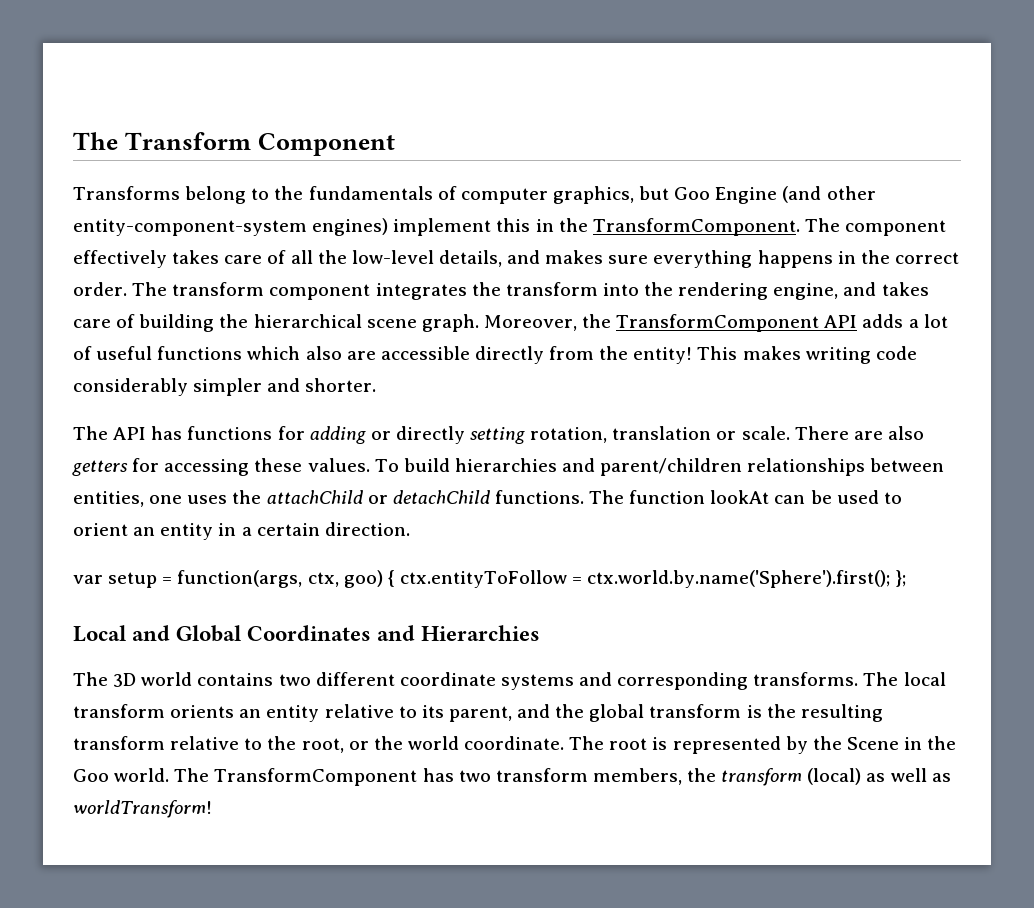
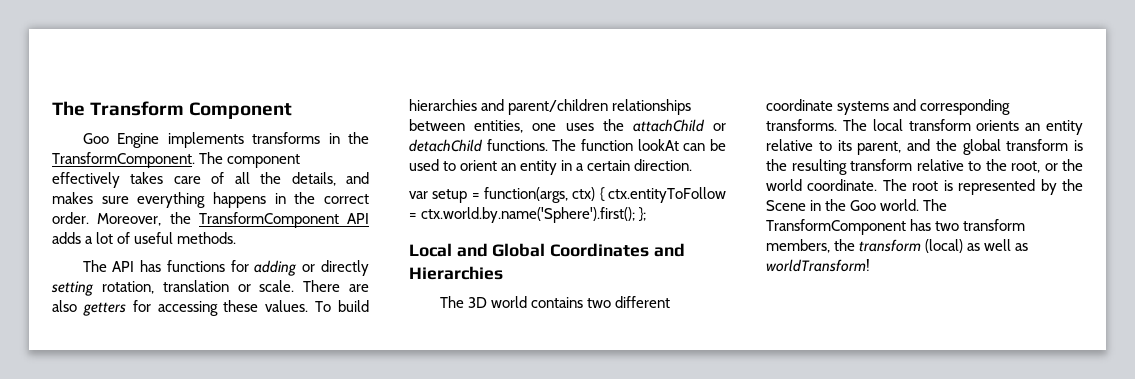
- Transforms belong to the fundamentals of computer graphics, but Goo Engine (and other entity-component-system engines) implement this in the TransformComponent.
+ Goo Engine implements transforms in the TransformComponent.
- The component effectively takes care of all the low-level details, and makes sure everything happens in the correct order.
+ The component effectively takes care of all the details, and makes sure everything happens in the correct order.
- The transform component integrates the transform into the rendering engine, and takes care of building the hierarchical scene graph.
- Moreover, the TransformComponent API adds a lot of useful functions which also are accessible directly from the entity! This makes writing code considerably simpler and shorter.
+ Moreover, the TransformComponent API adds a lot of useful methods.
- var setup = function(args, ctx, goo) { ctx.entityToFollow = ctx.world.by.name('Sphere').first(); };
+ var setup = function(args, ctx) { ctx.entityToFollow = ctx.world.by.name('Sphere').first(); };

